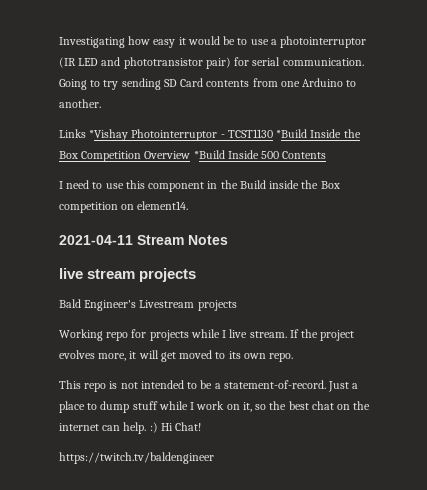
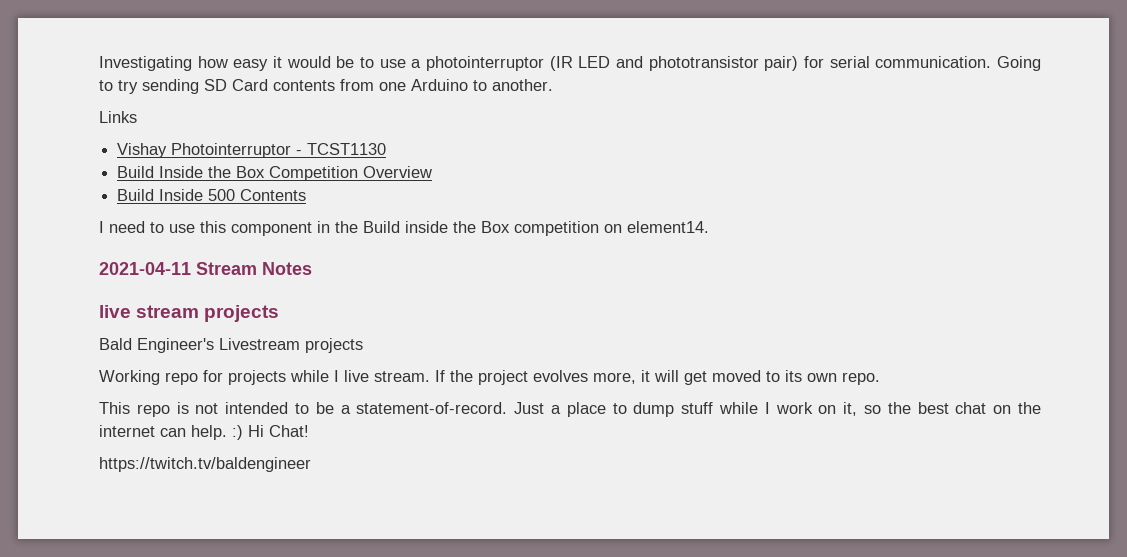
- Links *Vishay Photointerruptor - TCST1130 *Build Inside the Box Competition Overview *Build Inside 500 Contents
+ Links
+ Vishay Photointerruptor - TCST1130
+ Build Inside the Box Competition Overview
+ Build Inside 500 Contents

